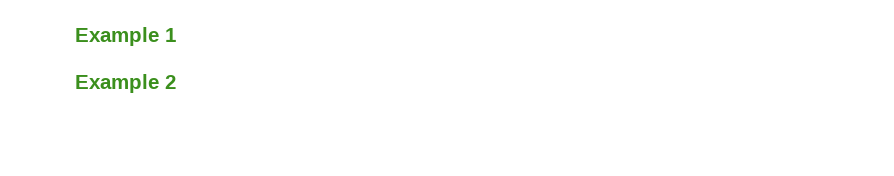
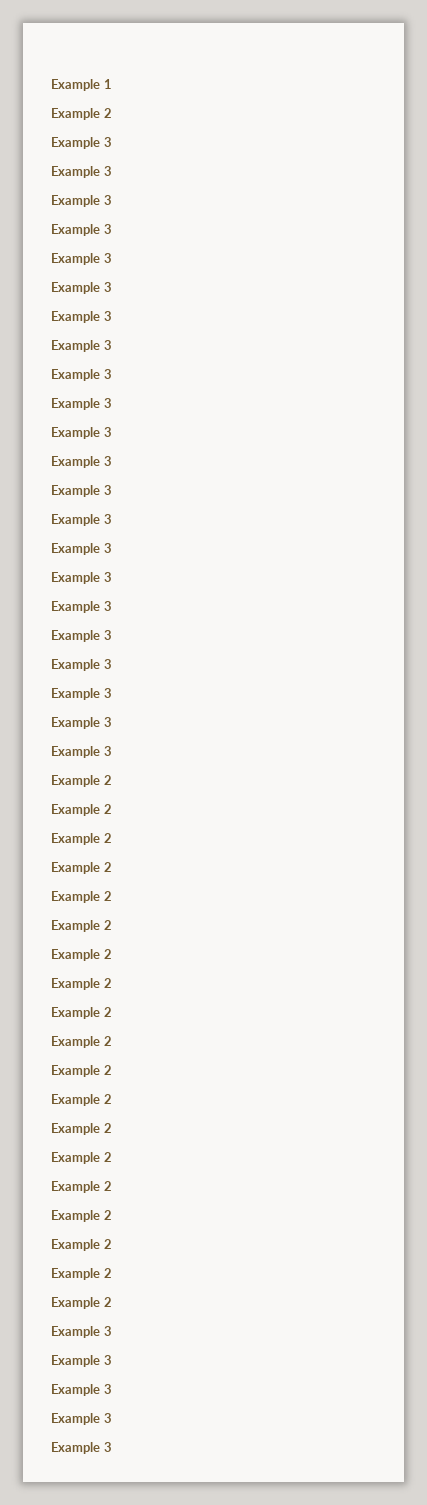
  Example 1
  Example 2
+ Example 3
+ Example 3
+ Example 3
+ Example 3
+ Example 3
+ Example 3
+ Example 3
+ Example 3
+ Example 3
+ Example 3
+ Example 3
+ Example 3
+ Example 3
+ Example 3
+ Example 3
+ Example 3
+ Example 3
+ Example 3
+ Example 3
+ Example 3
+ Example 3
+ Example 3
+ Example 2
+ Example 2
+ Example 2
+ Example 2
+ Example 2
+ Example 2
+ Example 2
+ Example 2
+ Example 2
+ Example 2
+ Example 2
+ Example 2
+ Example 2
+ Example 2
+ Example 2
+ Example 2
+ Example 2
+ Example 2
+ Example 2
+ Example 3
+ Example 3
+ Example 3
+ Example 3
+ Example 3

